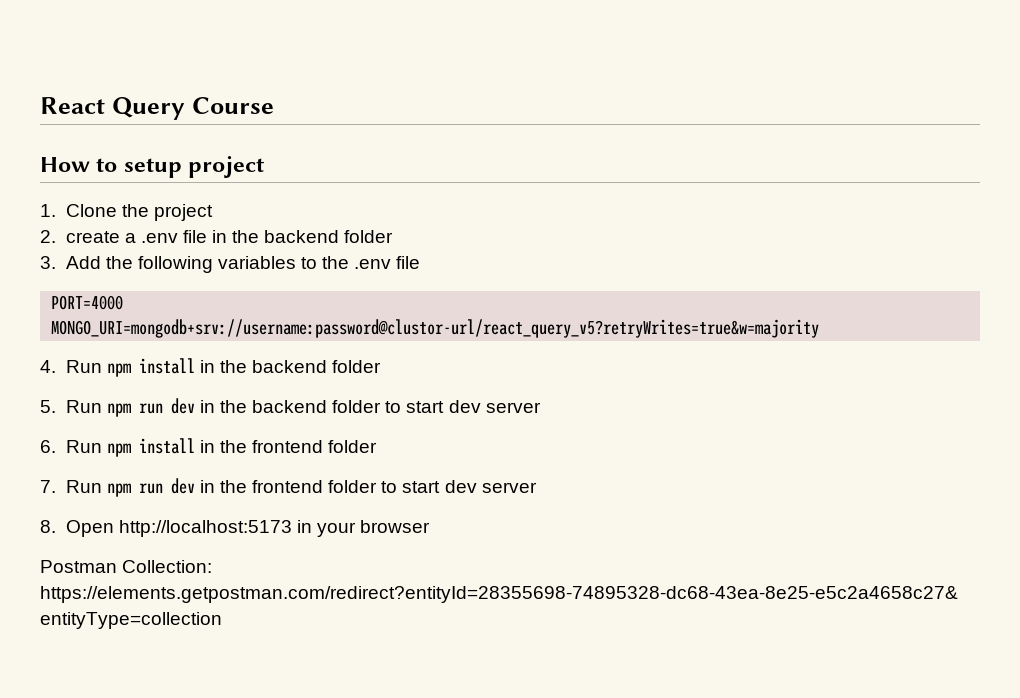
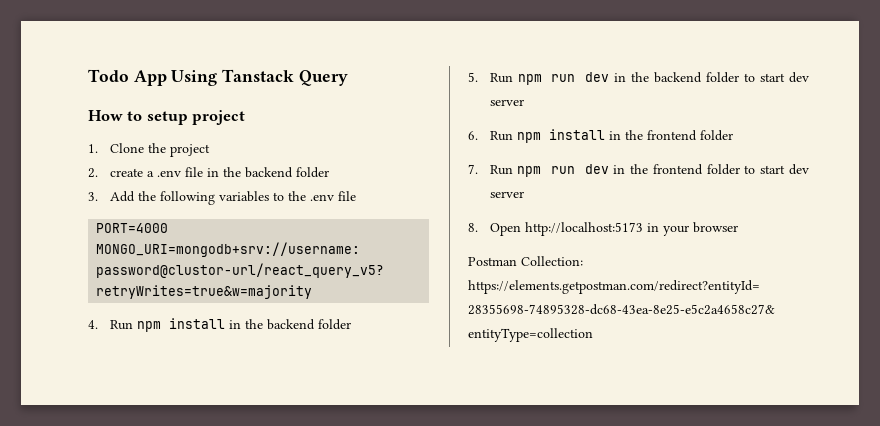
- React Query Course
+ Todo App Using Tanstack Query

